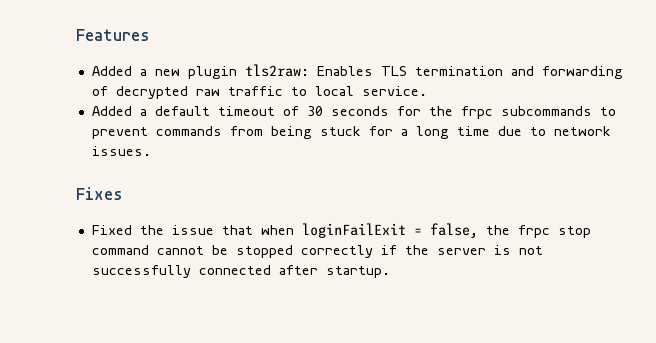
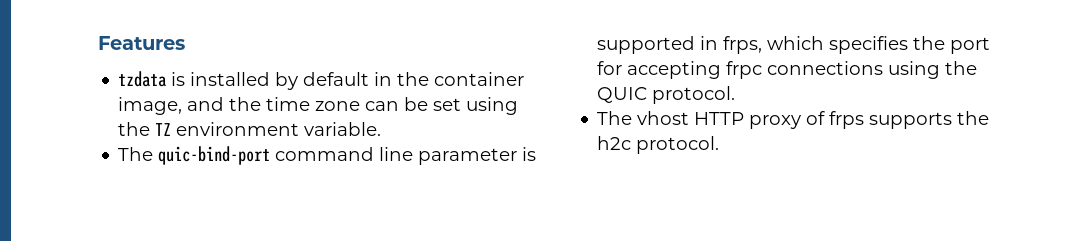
- Added a new plugin tls2raw: Enables TLS termination and forwarding of decrypted raw traffic to local service.
- Added a default timeout of 30 seconds for the frpc subcommands to prevent commands from being stuck for a long time due to network issues.
- Fixes
- Fixed the issue that when loginFailExit = false, the frpc stop command cannot be stopped correctly if the server is not successfully connected after startup.
+ tzdata is installed by default in the container image, and the time zone can be set using the TZ environment variable.
+ The quic-bind-port command line parameter is supported in frps, which specifies the port for accepting frpc connections using the QUIC protocol.
+ The vhost HTTP proxy of frps supports the h2c protocol.

